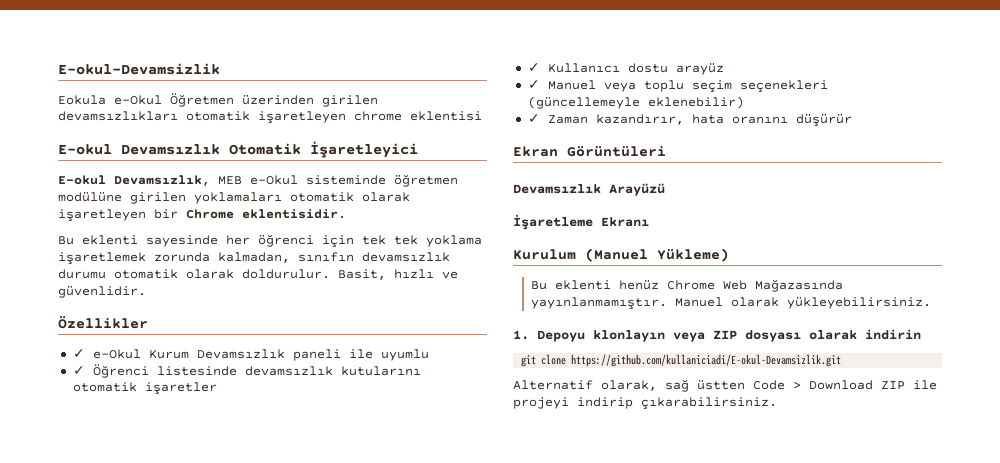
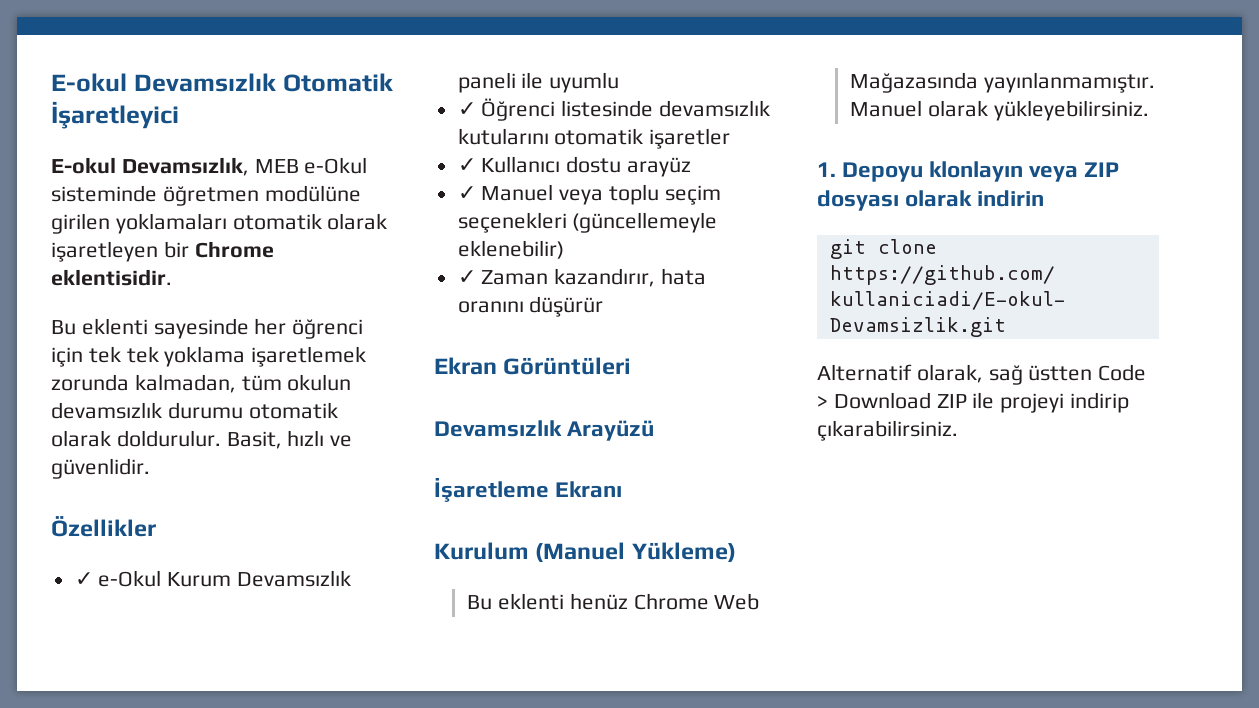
- E-okul-Devamsizlik
- Eokula e-Okul Öğretmen üzerinden girilen devamsızlıkları otomatik işaretleyen chrome eklentisi
- Bu eklenti sayesinde her öğrenci için tek tek yoklama işaretlemek zorunda kalmadan, sınıfın devamsızlık durumu otomatik olarak doldurulur.
+ Bu eklenti sayesinde her öğrenci için tek tek yoklama işaretlemek zorunda kalmadan, tüm okulun devamsızlık durumu otomatik olarak doldurulur.

